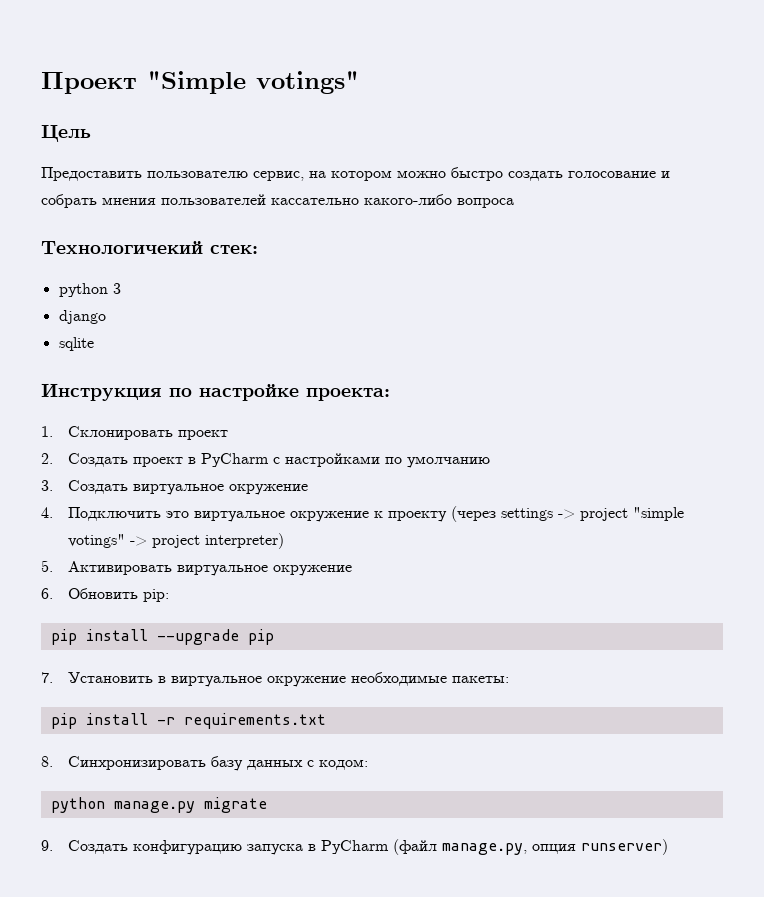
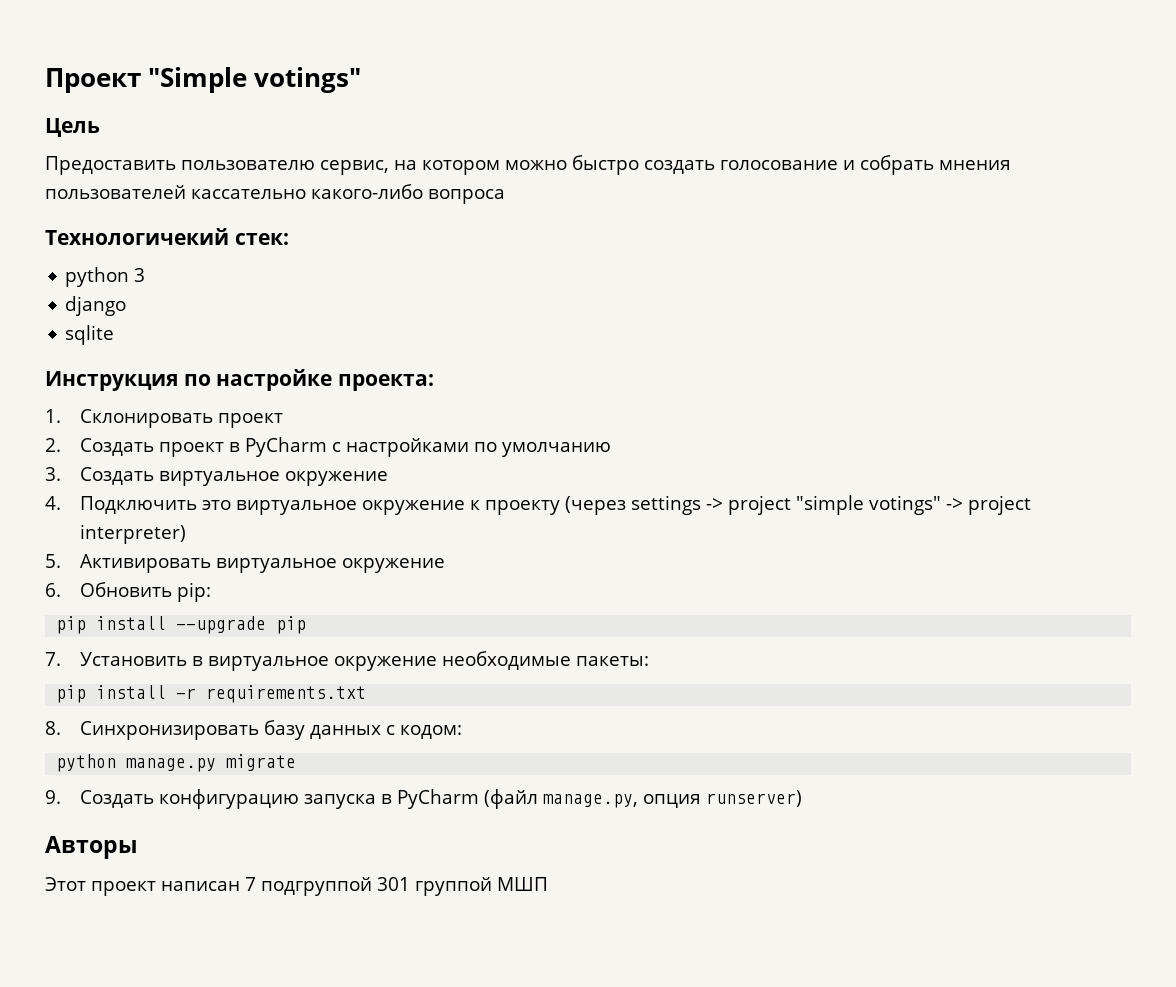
+ Авторы
+ Этот проект написан 7 подгруппой 301 группой МШП

